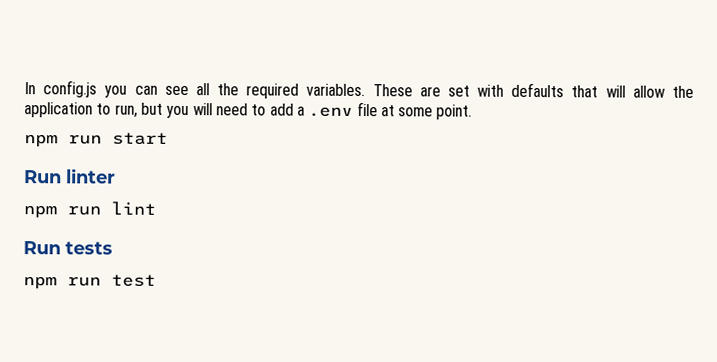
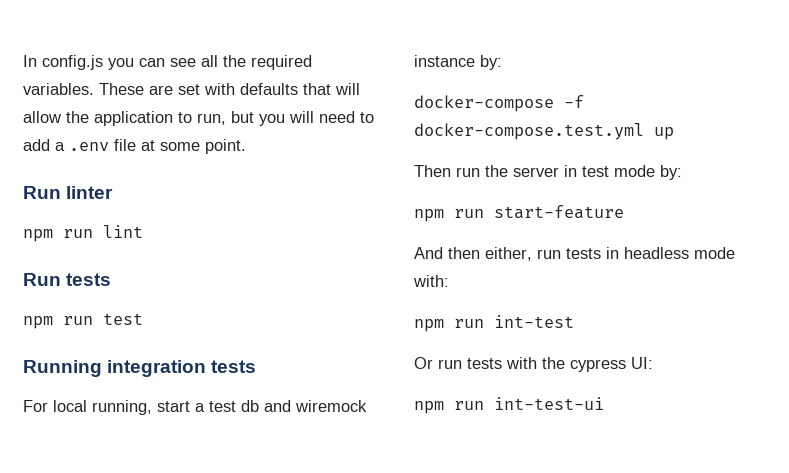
- npm run start
+ Running integration tests
+ For local running, start a test db and wiremock instance by:
+ docker-compose -f docker-compose.test.yml up
+ Then run the server in test mode by:
+ npm run start-feature
+ And then either, run tests in headless mode with:
+ npm run int-test
+ Or run tests with the cypress UI:
+ npm run int-test-ui

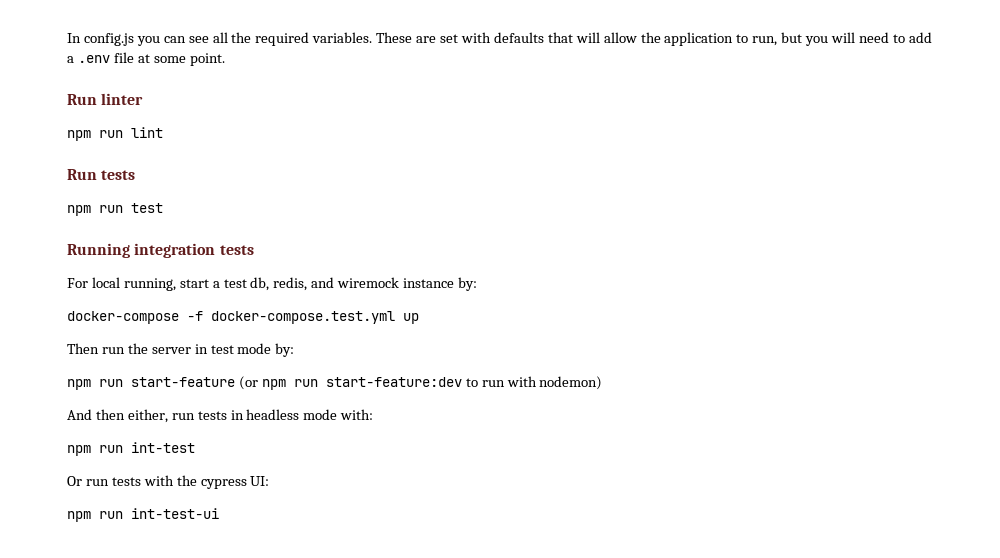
- For local running, start a test db and wiremock instance by:
+ For local running, start a test db, redis, and wiremock instance by:
- npm run start-feature
+ npm run start-feature (or npm run start-feature:dev to run with nodemon)

